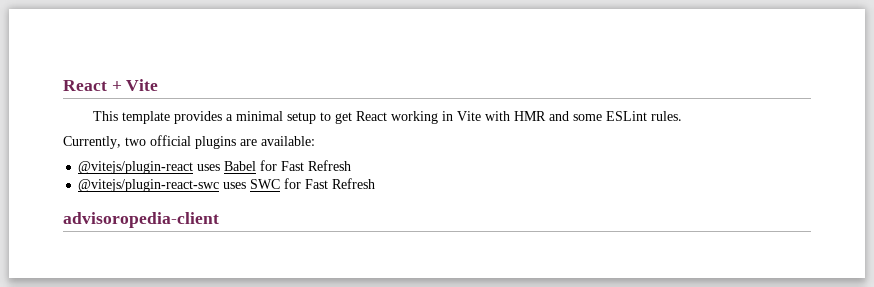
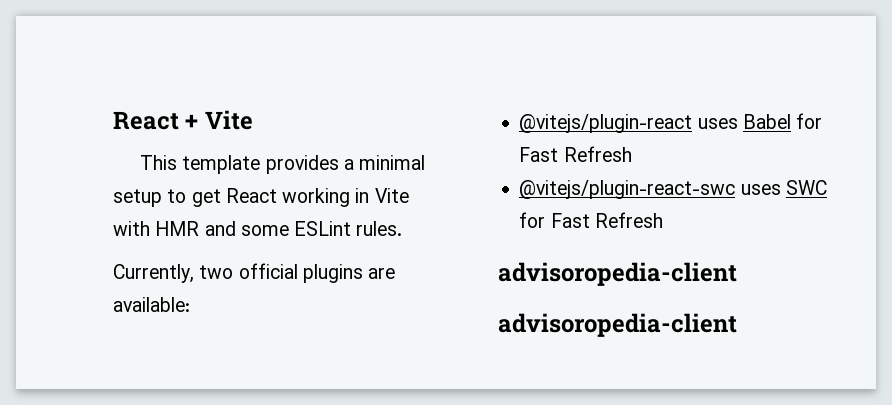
  @vitejs/plugin-react-swc uses SWC for Fast Refresh
+ advisoropedia-client

